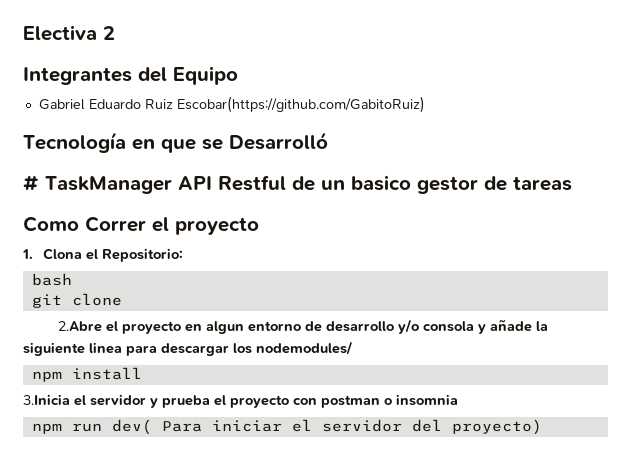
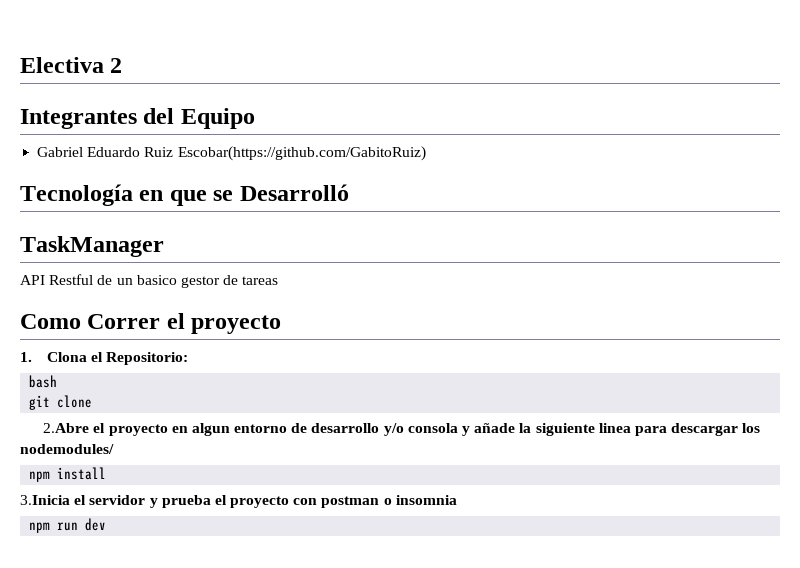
- # TaskManager API Restful de un basico gestor de tareas
+ TaskManager
+ API Restful de un basico gestor de tareas
- npm run dev( Para iniciar el servidor del proyecto)
+ npm run dev

